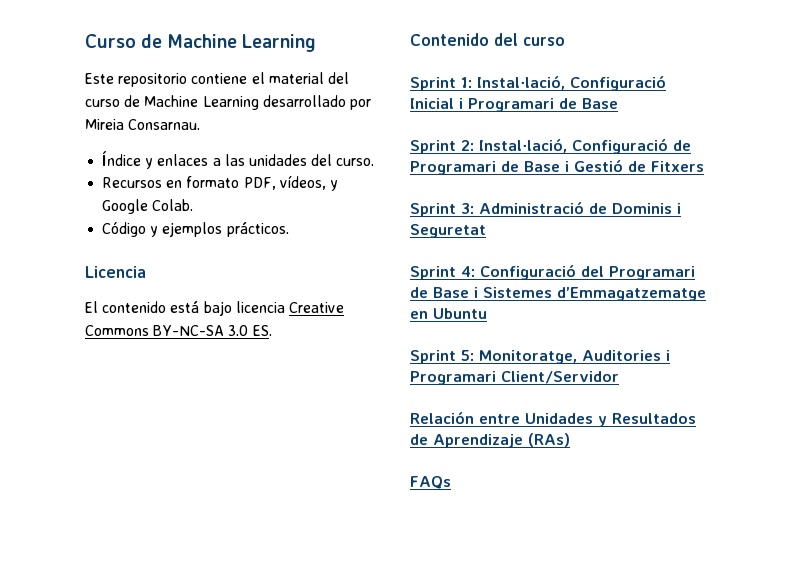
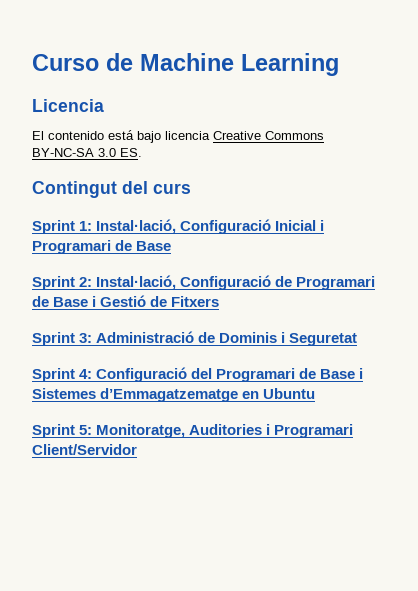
- Este repositorio contiene el material del curso de Machine Learning desarrollado por Mireia Consarnau.
- Índice y enlaces a las unidades del curso.
- Recursos en formato PDF, vídeos, y Google Colab.
- Código y ejemplos prácticos.
- Contenido del curso
+ Contingut del curs
- Relación entre Unidades y Resultados de Aprendizaje (RAs)
- FAQs

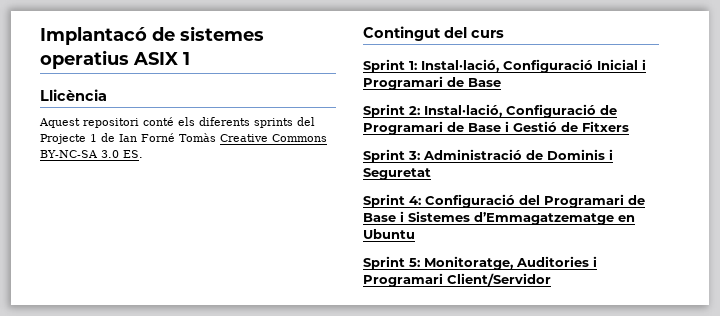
- Curso de Machine Learning
- Licencia
- El contenido está bajo licencia Creative Commons BY-NC-SA 3.0 ES.
+ Implantacó de sistemes operatius ASIX 1
+ Llicència
+ Aquest repositori conté els diferents sprints del Projecte 1 de Ian Forné Tomàs Creative Commons BY-NC-SA 3.0 ES.

